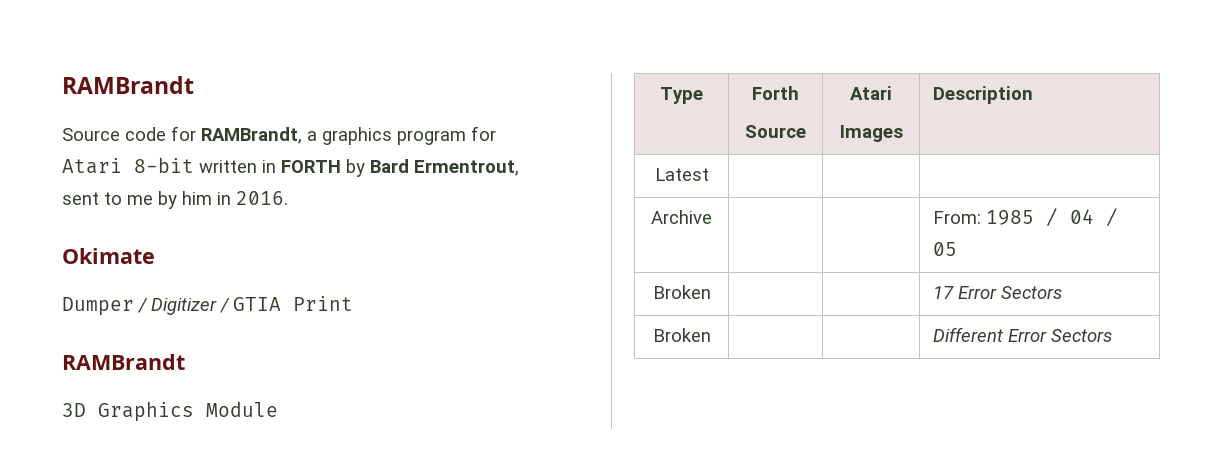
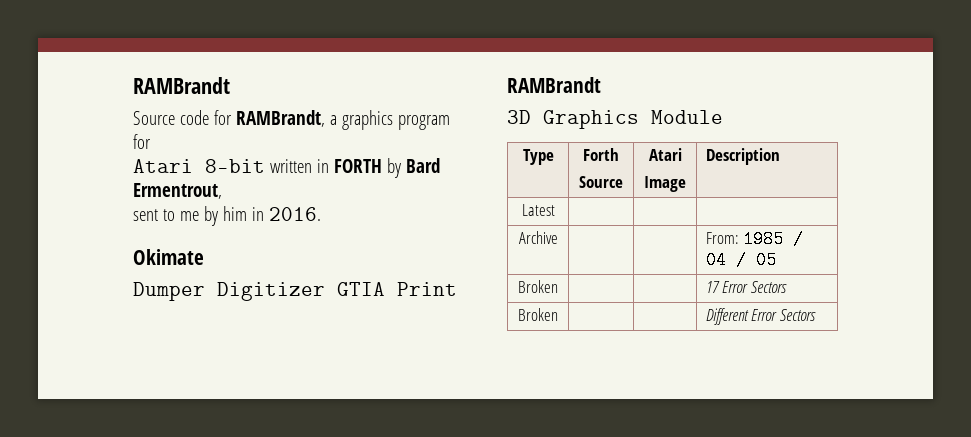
- Dumper / Digitizer / GTIA Print
+ Dumper Digitizer GTIA Print
  Type | Forth
  Source | Atari
- Images | Description
+ Image | Description

